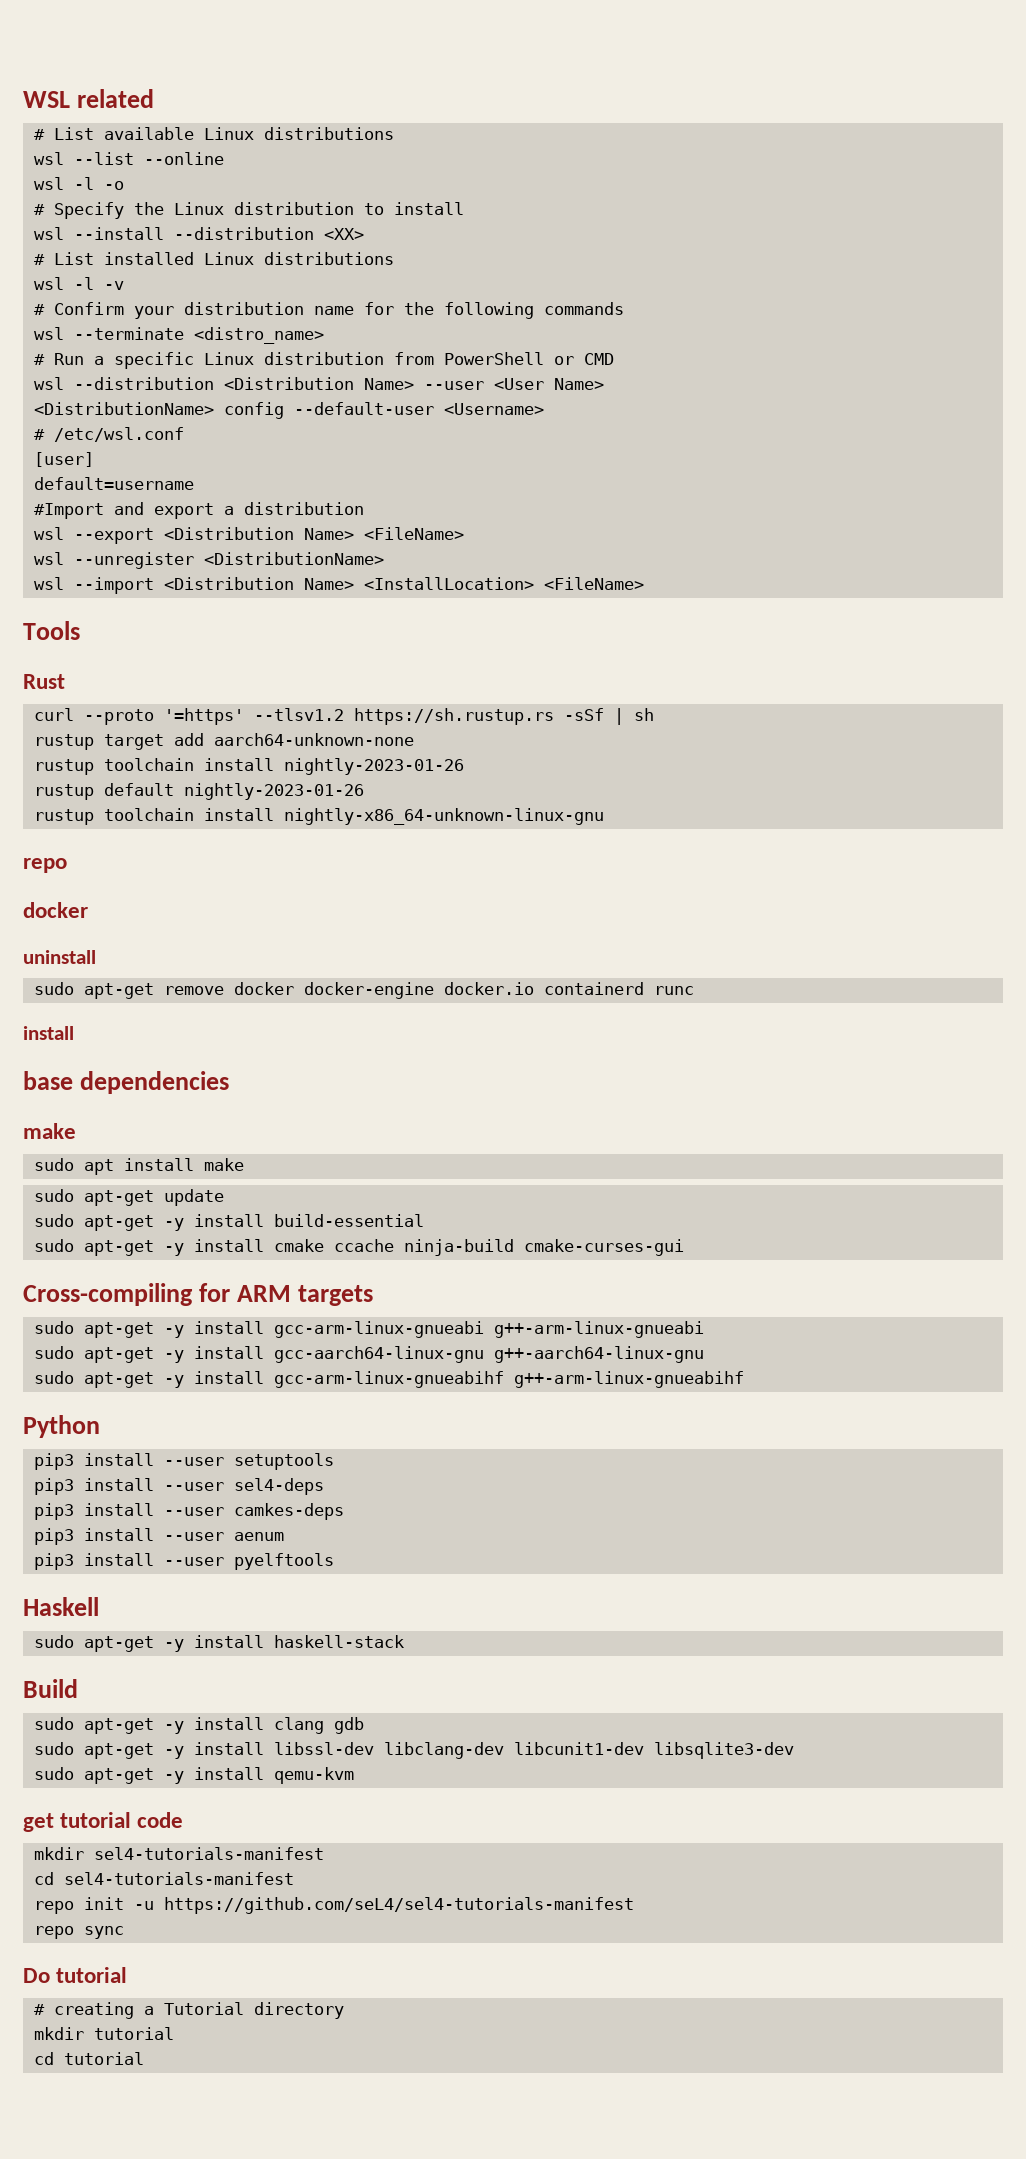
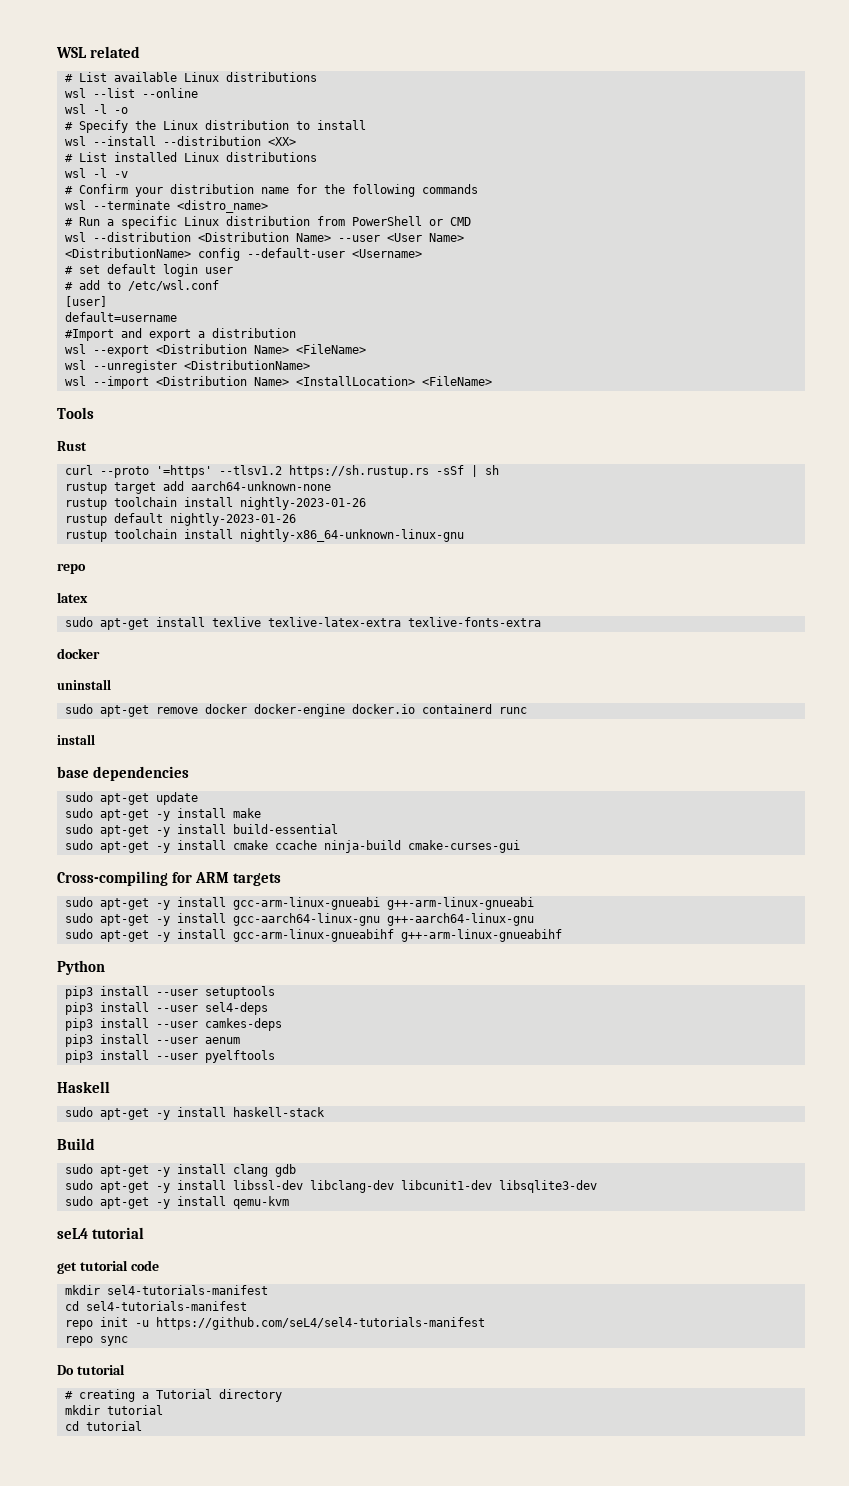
- # /etc/wsl.conf
+ # set default login user
+ # add to /etc/wsl.conf
+ latex
+ sudo apt-get install texlive texlive-latex-extra texlive-fonts-extra
  base dependencies
- make
- sudo apt install make
  sudo apt-get update
+ sudo apt-get -y install make
+ seL4 tutorial

